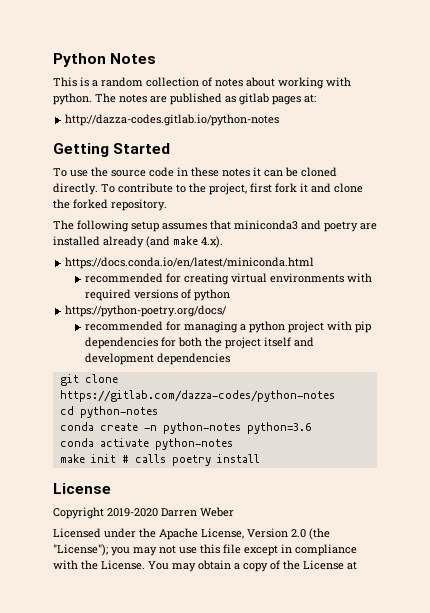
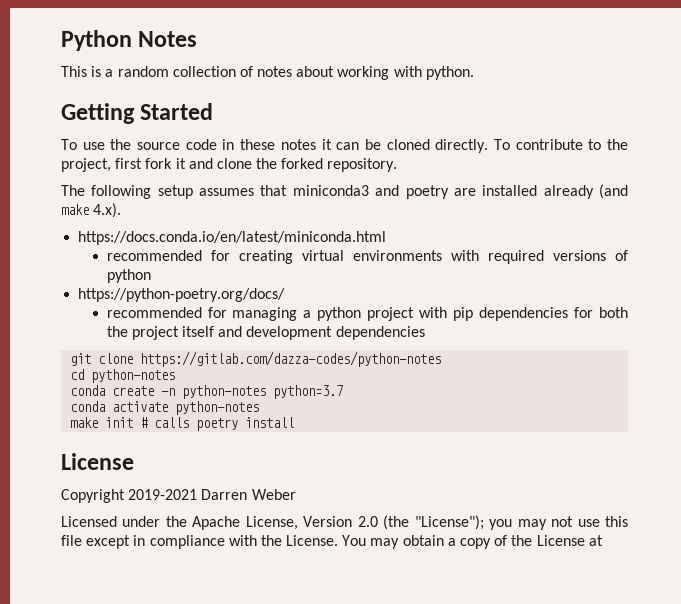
- The notes are published as gitlab pages at:
- http://dazza-codes.gitlab.io/python-notes
- conda create -n python-notes python=3.6
+ conda create -n python-notes python=3.7
- Copyright 2019-2020 Darren Weber
+ Copyright 2019-2021 Darren Weber

